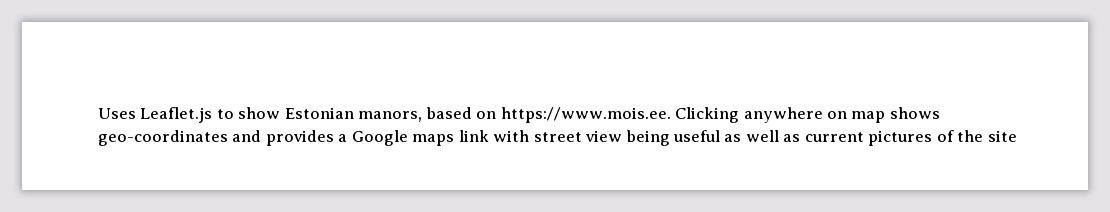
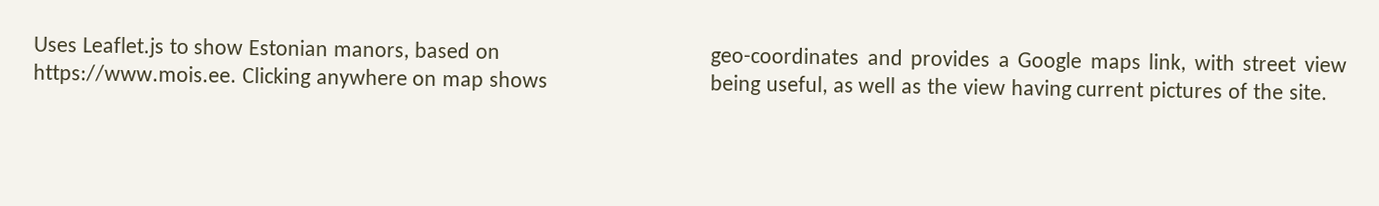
- Uses Leaflet.js to show Estonian manors, based on https://www.mois.ee. Clicking anywhere on map shows geo-coordinates and provides a Google maps link with street view being useful as well as current pictures of the site
+ Uses Leaflet.js to show Estonian manors, based on https://www.mois.ee. Clicking anywhere on map shows geo-coordinates and provides a Google maps link, with street view being useful, as well as the view having current pictures of the site.

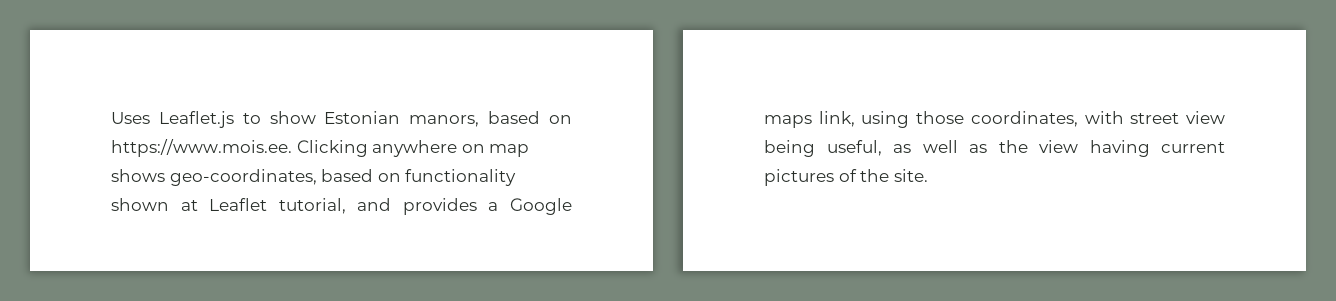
- Uses Leaflet.js to show Estonian manors, based on https://www.mois.ee. Clicking anywhere on map shows geo-coordinates and provides a Google maps link, with street view being useful, as well as the view having current pictures of the site.
+ Uses Leaflet.js to show Estonian manors, based on https://www.mois.ee. Clicking anywhere on map shows geo-coordinates, based on functionality shown at Leaflet tutorial, and provides a Google maps link, using those coordinates, with street view being useful, as well as the view having current pictures of the site.

